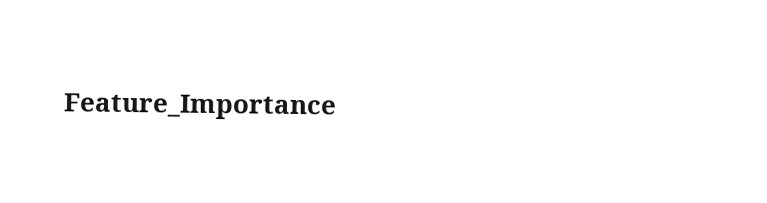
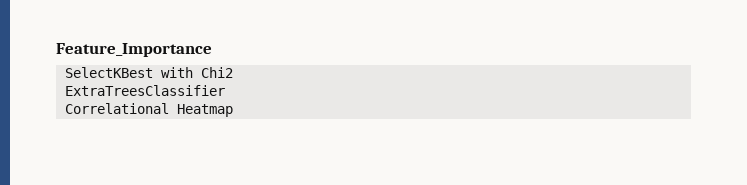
+ SelectKBest with Chi2
+ ExtraTreesClassifier
+ Correlational Heatmap

